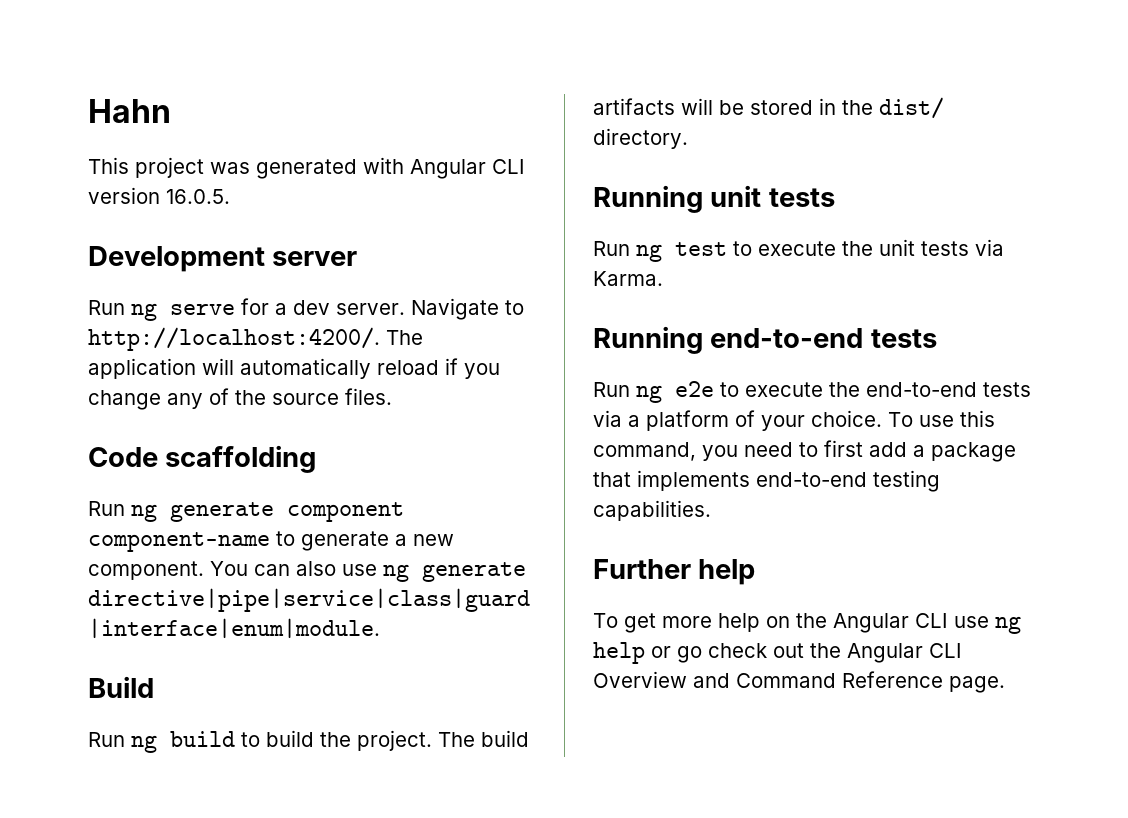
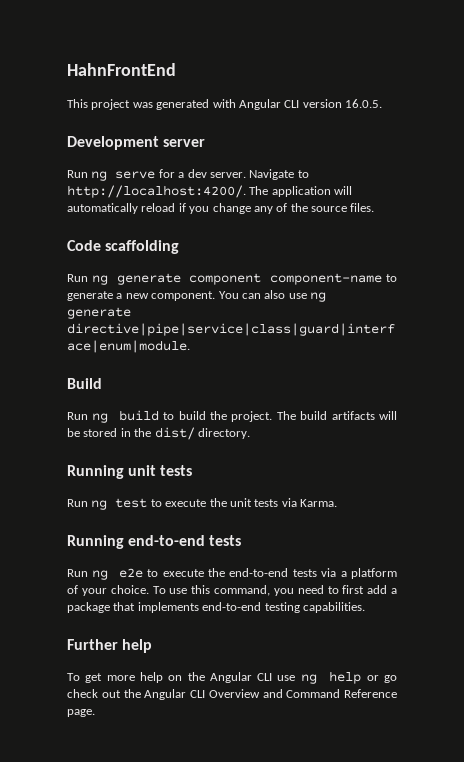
- Hahn
+ HahnFrontEnd

